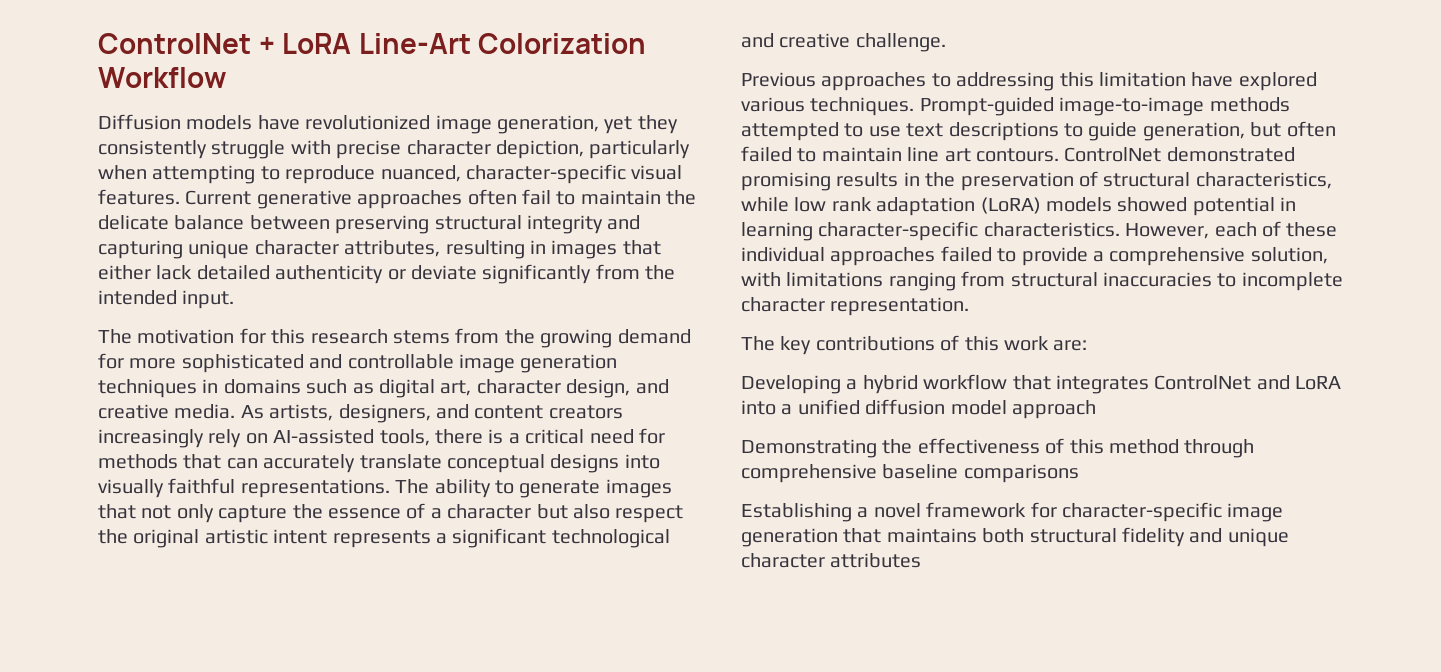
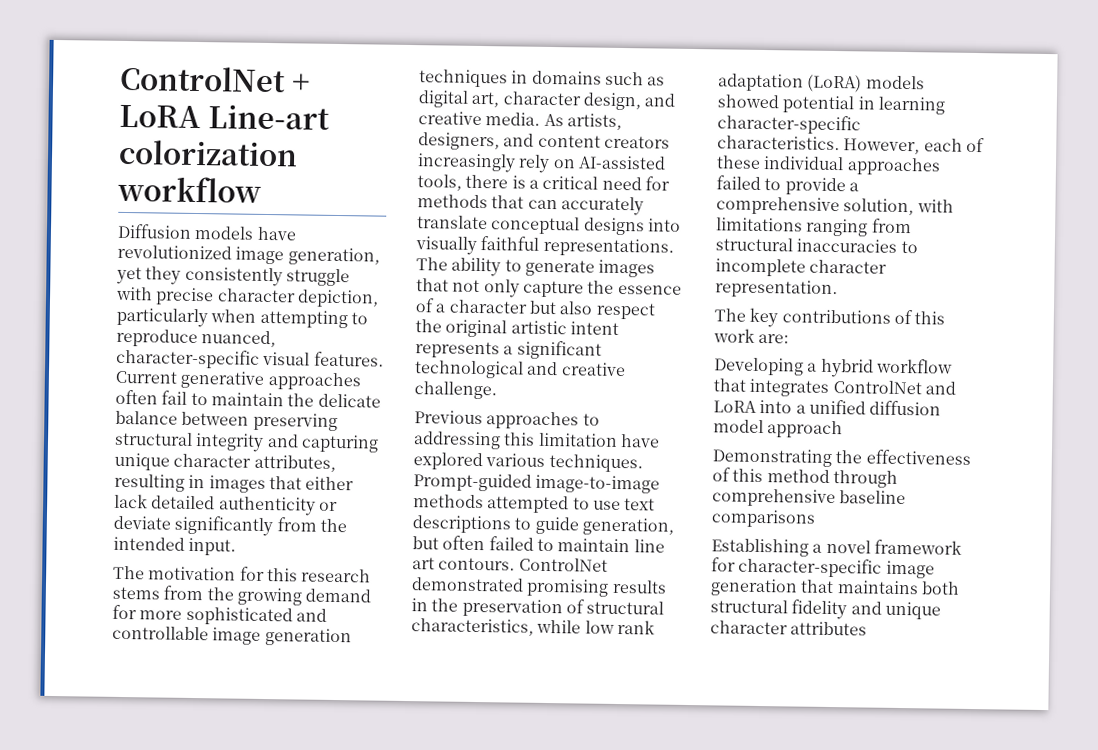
- ControlNet + LoRA Line-Art Colorization Workflow
+ ControlNet + LoRA Line-art colorization workflow

